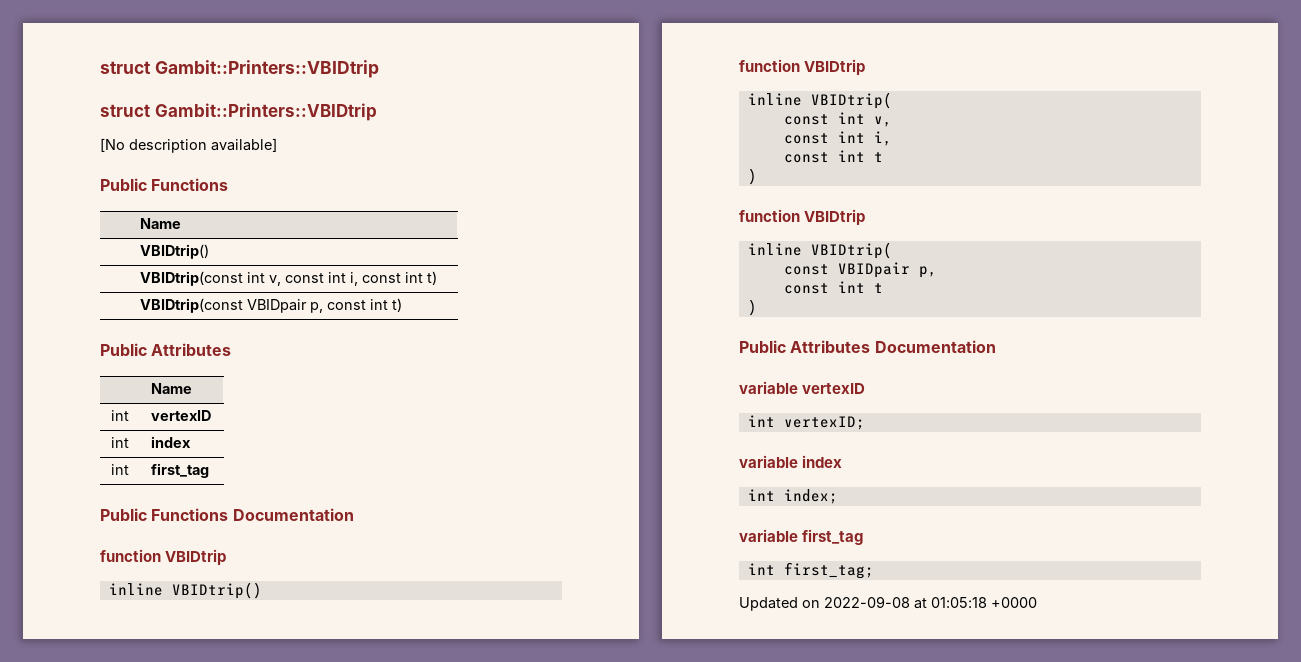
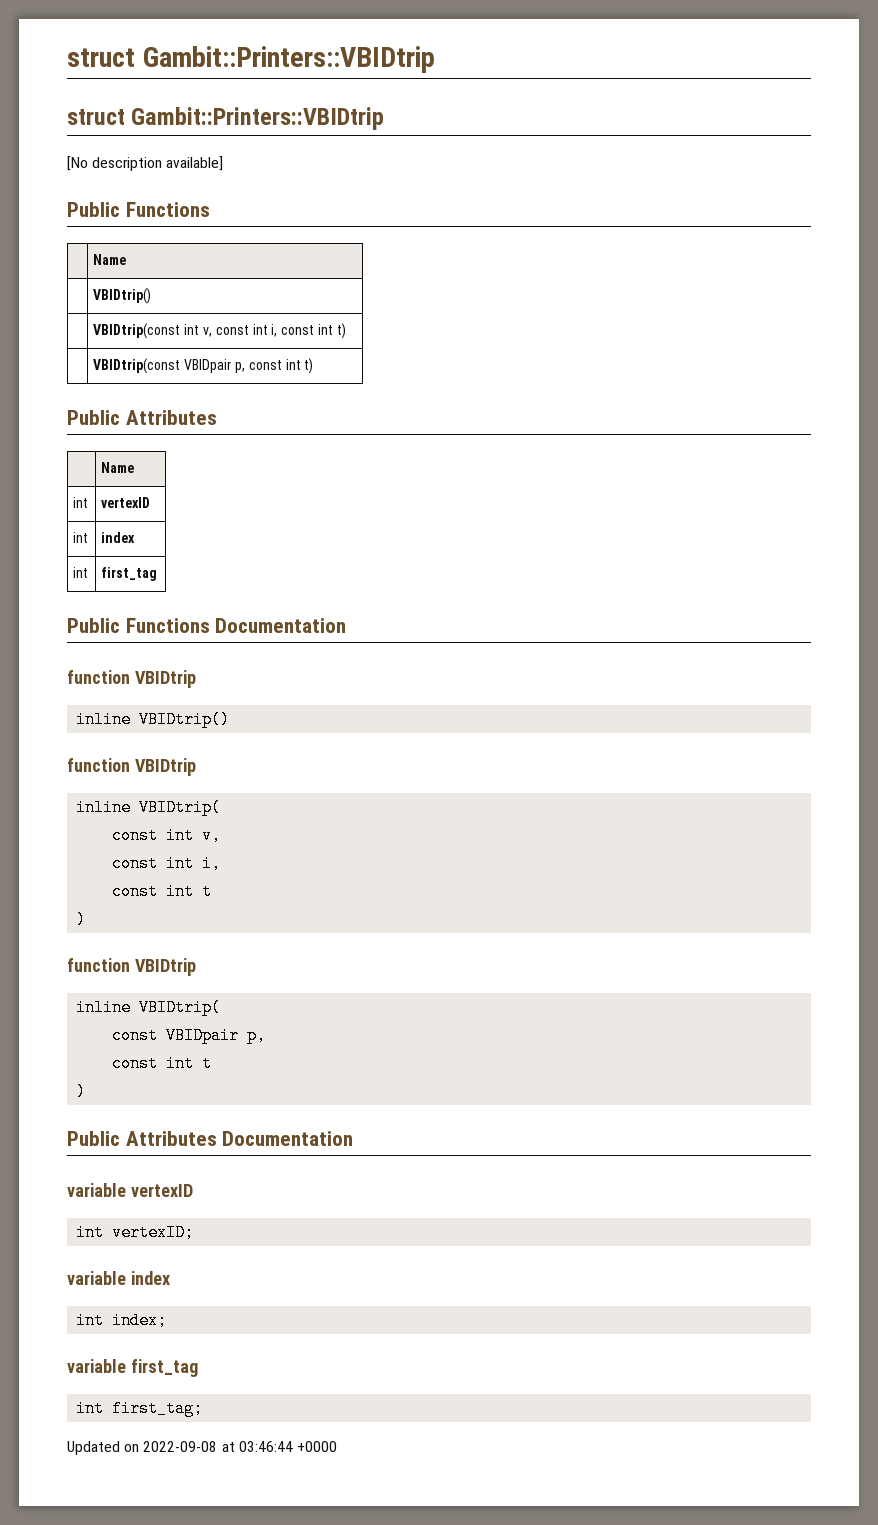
- Updated on 2022-09-08 at 01:05:18 +0000
+ Updated on 2022-09-08 at 03:46:44 +0000

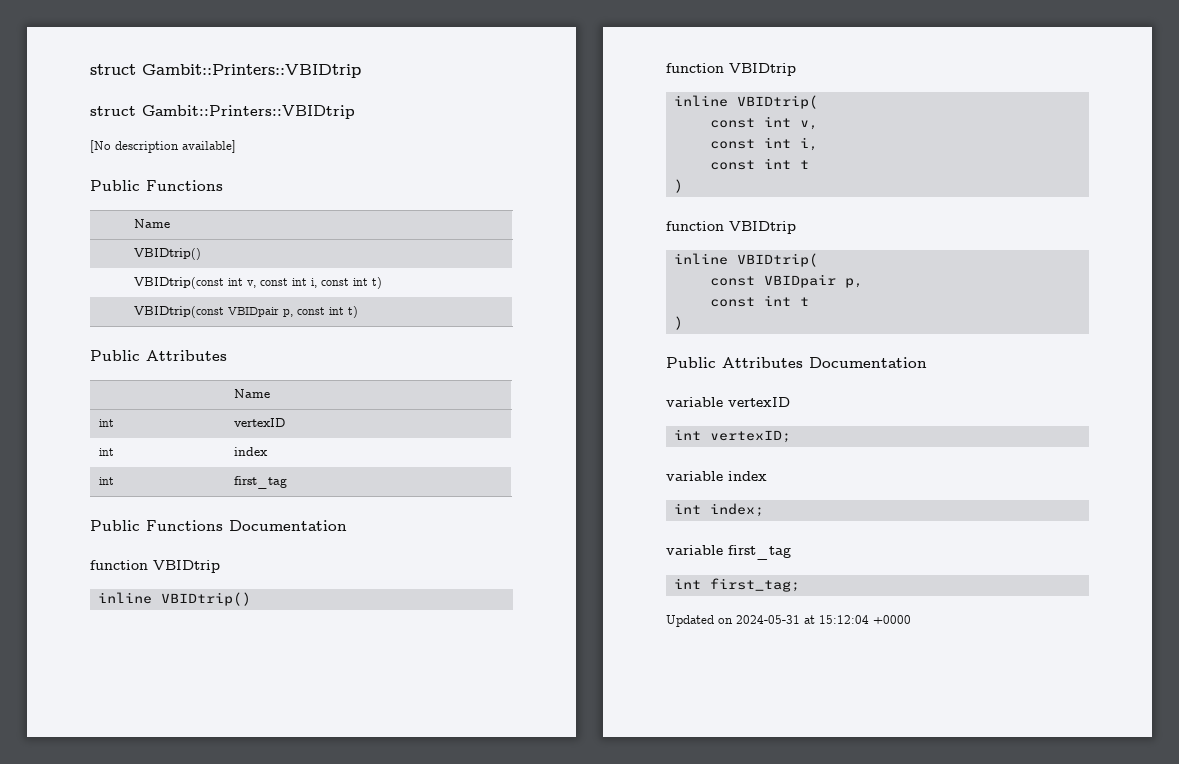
- Updated on 2022-09-08 at 03:46:44 +0000
+ Updated on 2024-05-31 at 15:12:04 +0000

